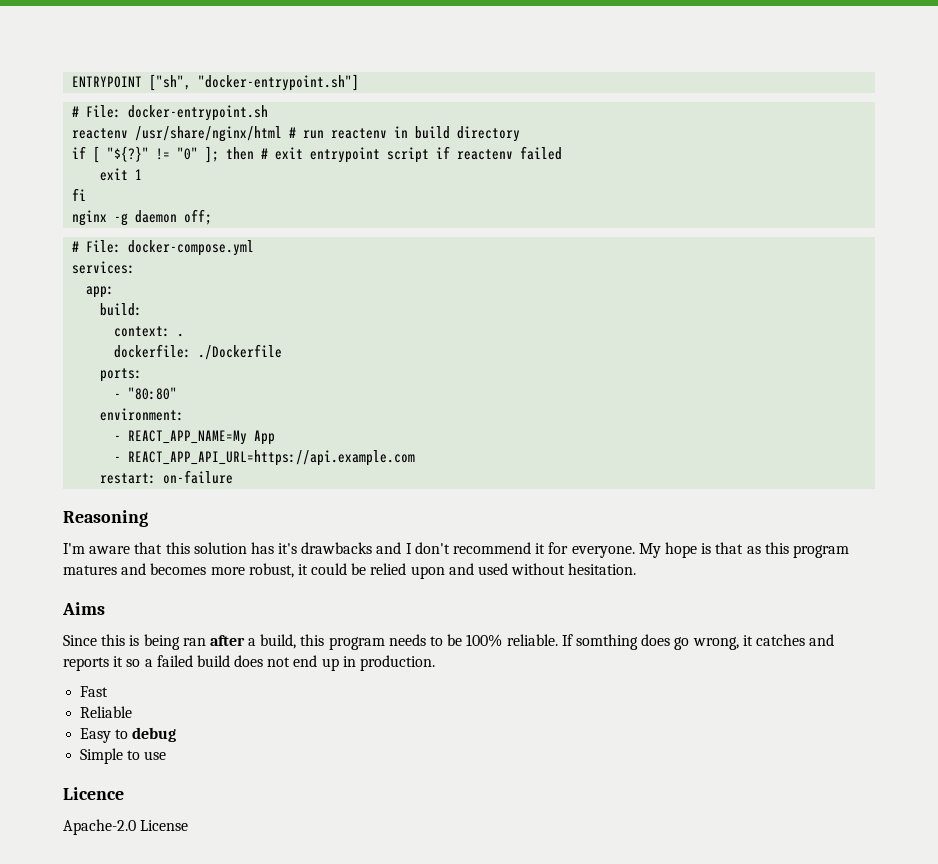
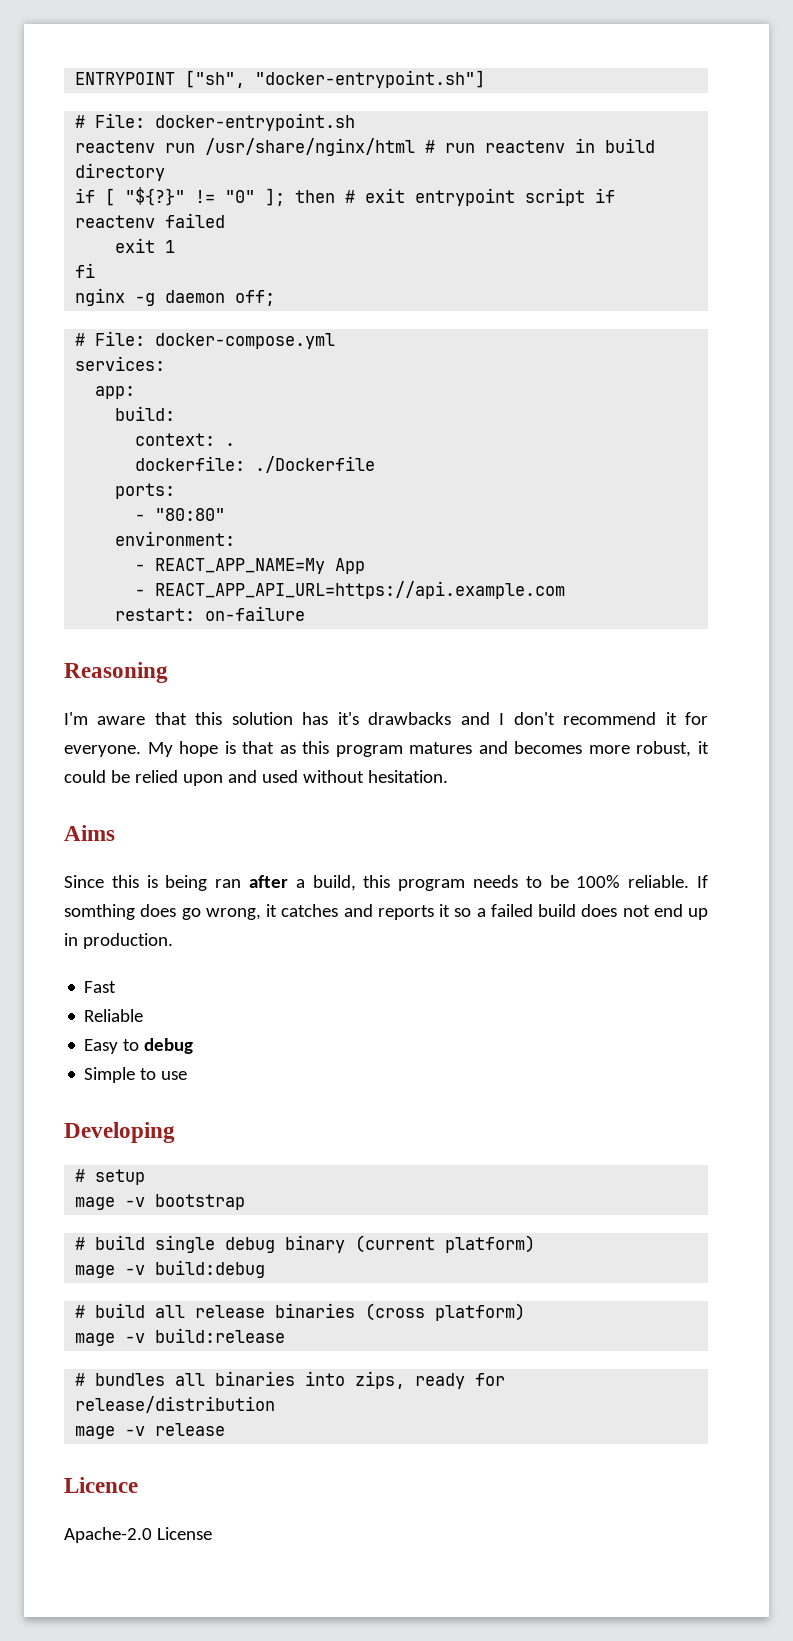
- reactenv /usr/share/nginx/html # run reactenv in build directory
+ reactenv run /usr/share/nginx/html # run reactenv in build directory
+ Developing
+ # setup
+ mage -v bootstrap
+ # build single debug binary (current platform)
+ mage -v build:debug
+ # build all release binaries (cross platform)
+ mage -v build:release
+ # bundles all binaries into zips, ready for release/distribution
+ mage -v release

